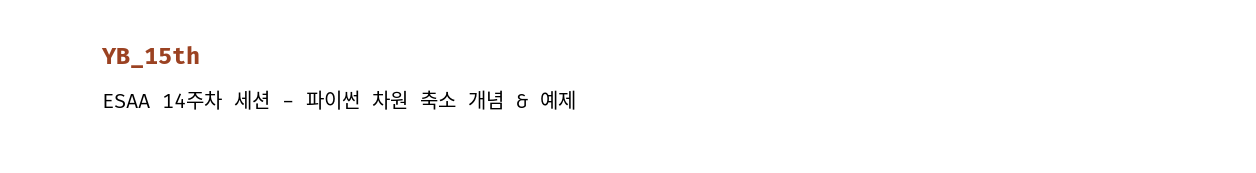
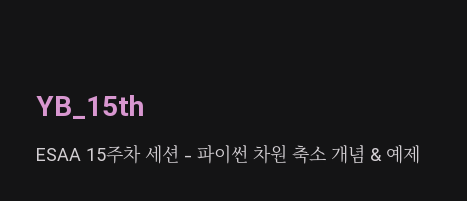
- ESAA 14주차 세션 - 파이썬 차원 축소 개념 & 예제
+ ESAA 15주차 세션 - 파이썬 차원 축소 개념 & 예제

